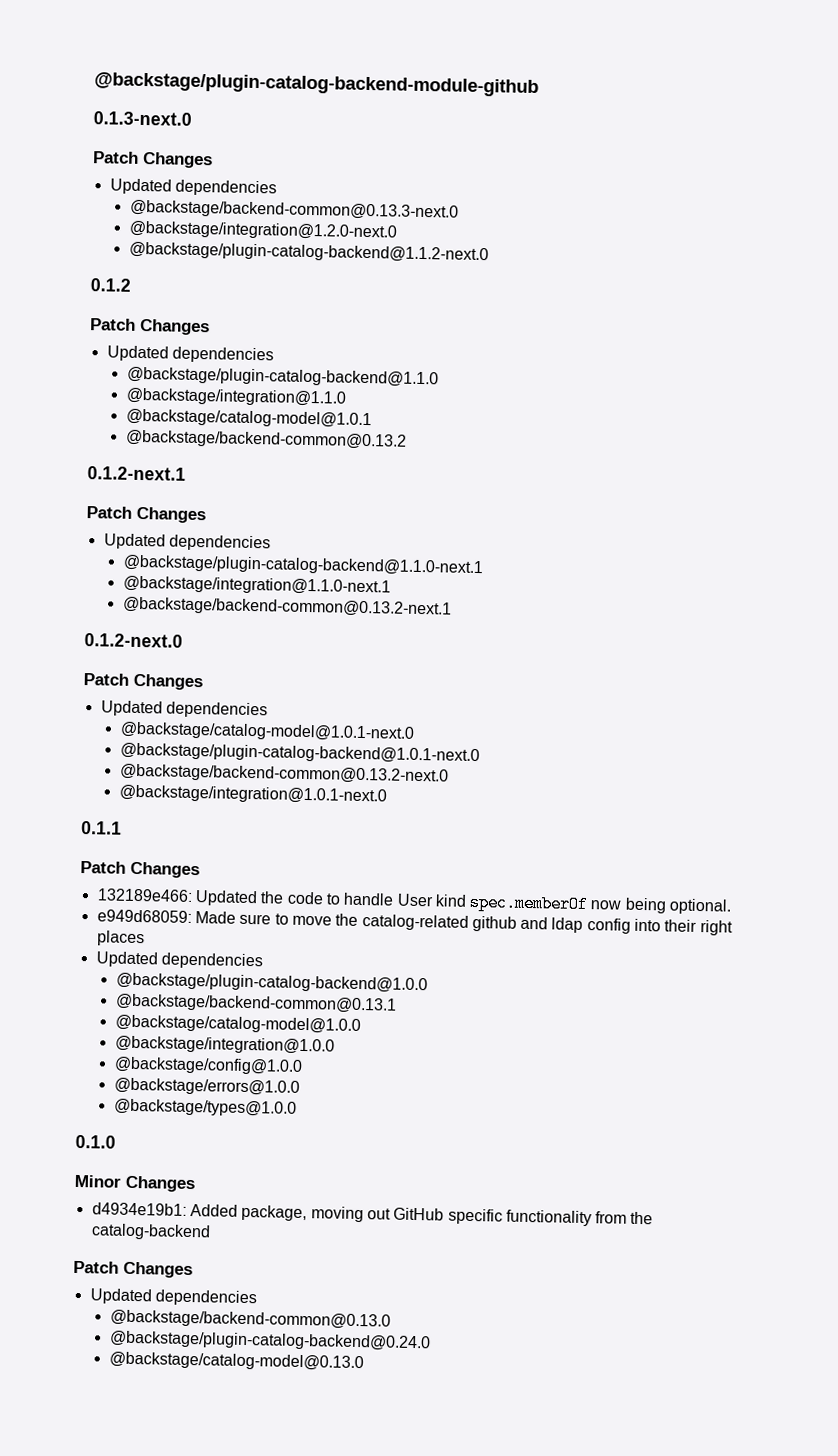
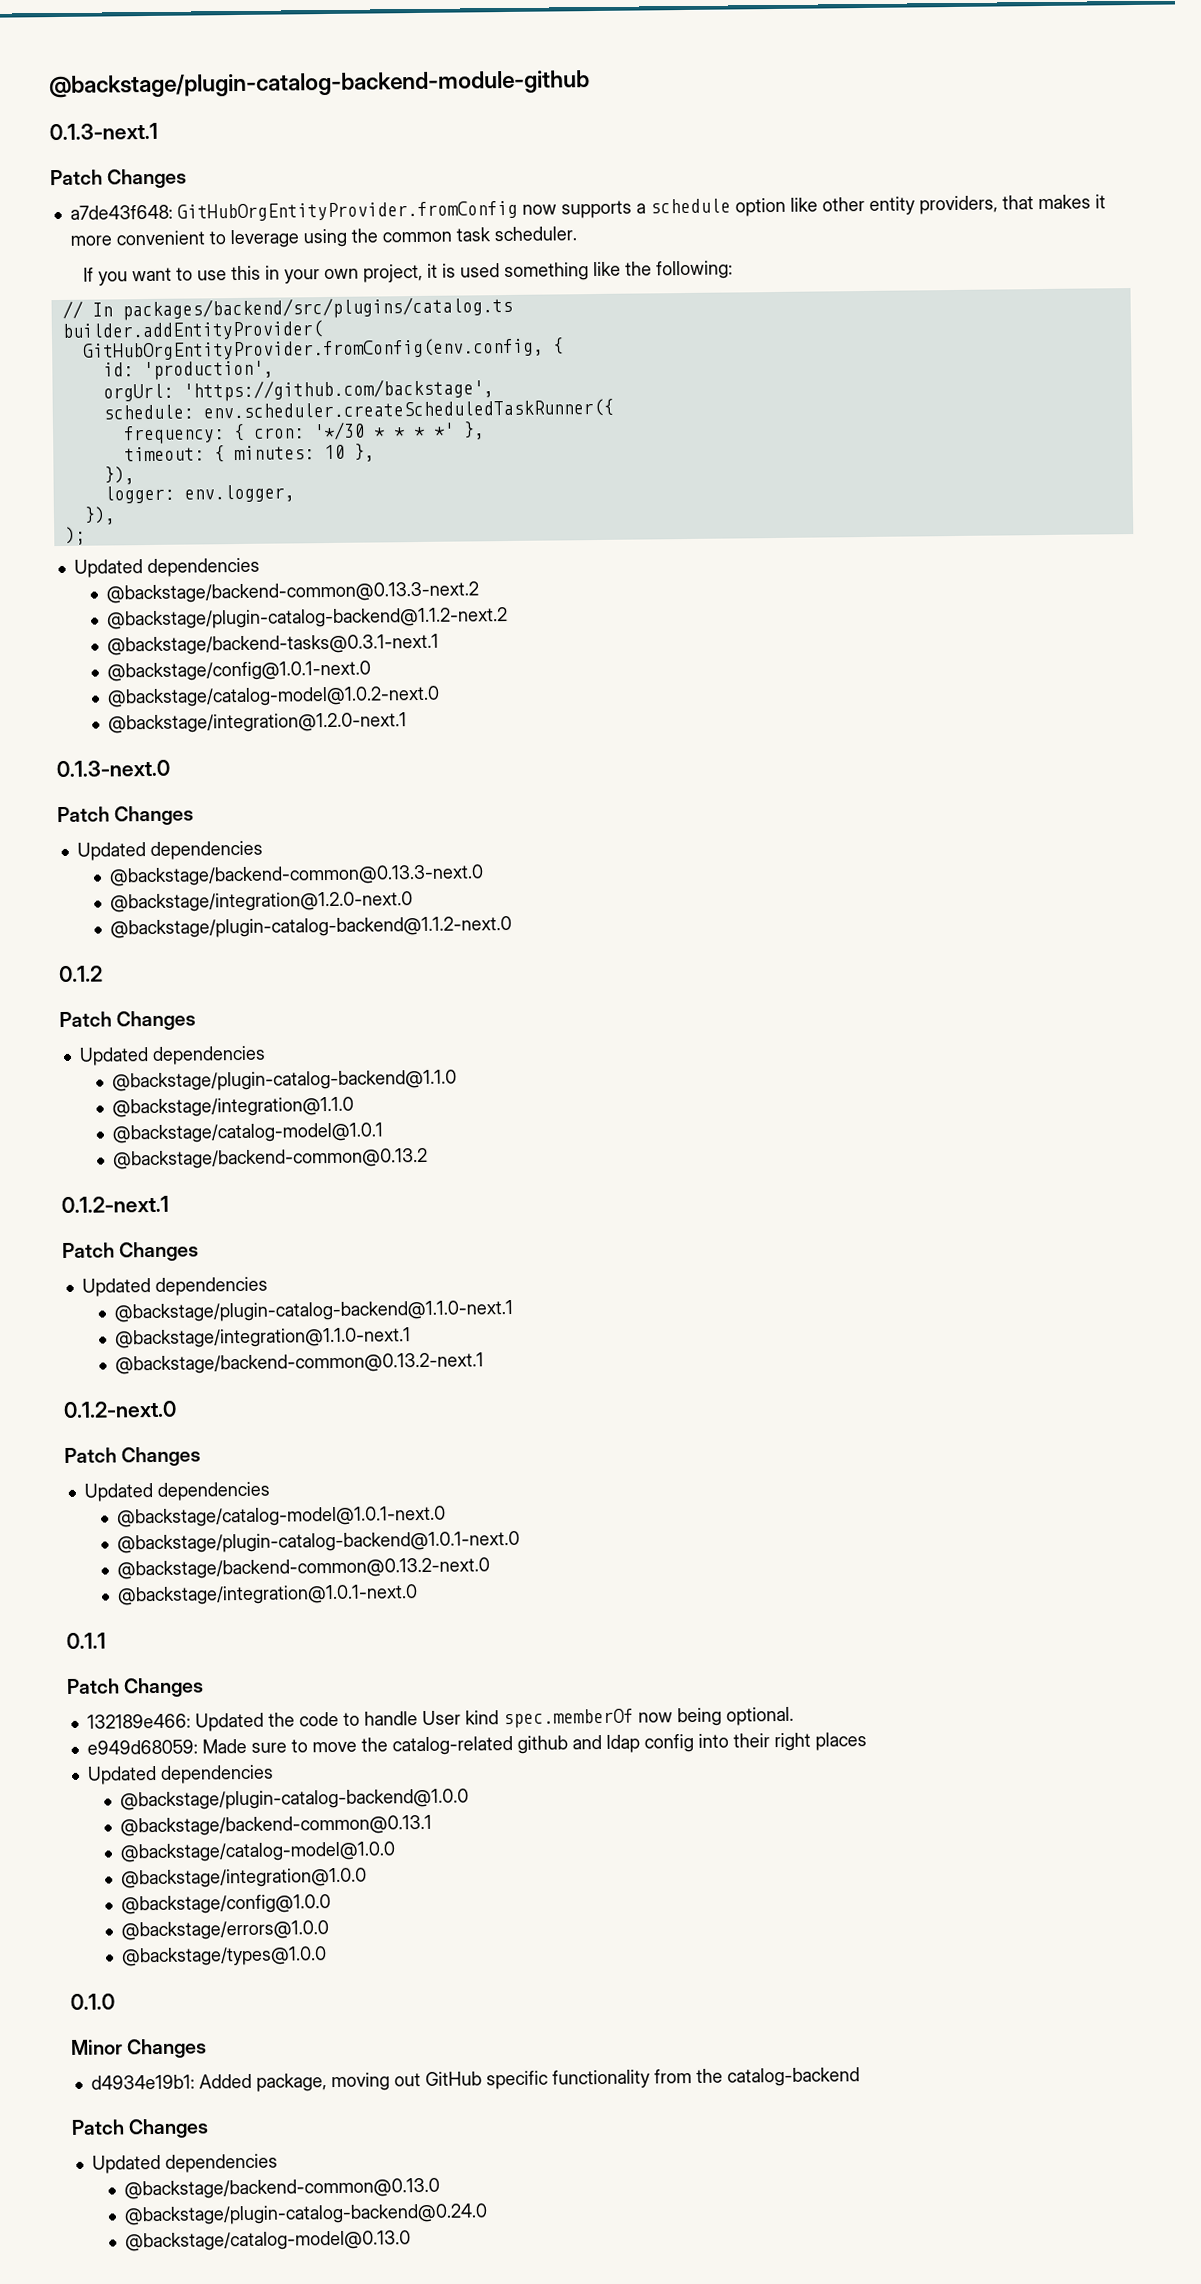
+ 0.1.3-next.1
+ Patch Changes
+ a7de43f648: GitHubOrgEntityProvider.fromConfig now supports a schedule option like other entity providers, that makes it more convenient to leverage using the common task scheduler.
+ If you want to use this in your own project, it is used something like the following:
+ // In packages/backend/src/plugins/catalog.ts
+ builder.addEntityProvider(
+ GitHubOrgEntityProvider.fromConfig(env.config, {
+ id: 'production',
+ orgUrl: 'https://github.com/backstage',
+ schedule: env.scheduler.createScheduledTaskRunner({
+ frequency: { cron: '*/30 * * * *' },
+ timeout: { minutes: 10 },
+ }),
+ logger: env.logger,
+ }),
+ );
+ Updated dependencies
+ @backstage/backend-common@0.13.3-next.2
+ @backstage/plugin-catalog-backend@1.1.2-next.2
+ @backstage/backend-tasks@0.3.1-next.1
+ @backstage/config@1.0.1-next.0
+ @backstage/catalog-model@1.0.2-next.0
+ @backstage/integration@1.2.0-next.1

